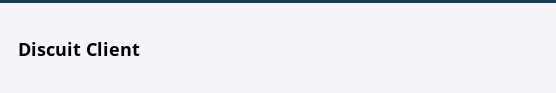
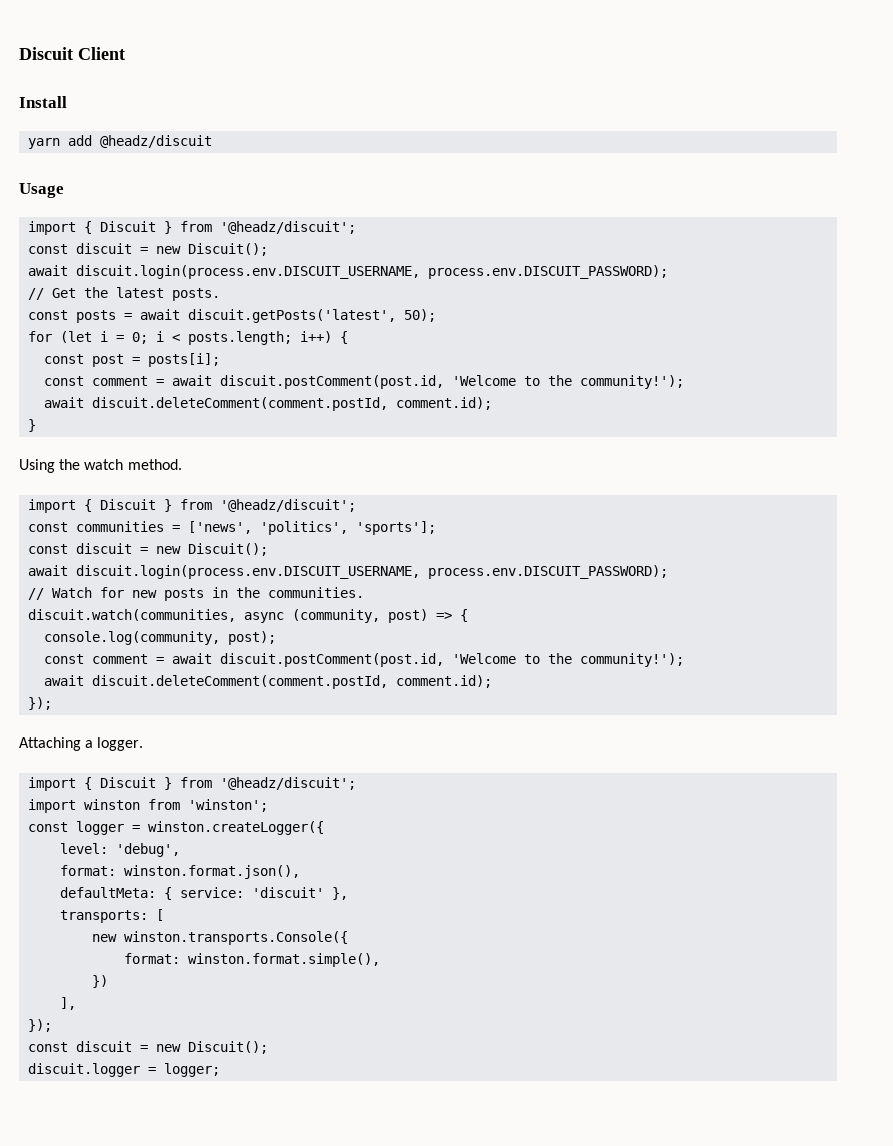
+ Install
+ yarn add @headz/discuit
+ Usage
+ import { Discuit } from '@headz/discuit';
+ const discuit = new Discuit();
+ await discuit.login(process.env.DISCUIT_USERNAME, process.env.DISCUIT_PASSWORD);
+ // Get the latest posts.
+ const posts = await discuit.getPosts('latest', 50);
+ for (let i = 0; i < posts.length; i++) {
+ const post = posts[i];
+ const comment = await discuit.postComment(post.id, 'Welcome to the community!');
+ await discuit.deleteComment(comment.postId, comment.id);
+ }
+ Using the watch method.
+ import { Discuit } from '@headz/discuit';
+ const communities = ['news', 'politics', 'sports'];
+ const discuit = new Discuit();
+ await discuit.login(process.env.DISCUIT_USERNAME, process.env.DISCUIT_PASSWORD);
+ // Watch for new posts in the communities.
+ discuit.watch(communities, async (community, post) => {
+ console.log(community, post);
+ const comment = await discuit.postComment(post.id, 'Welcome to the community!');
+ await discuit.deleteComment(comment.postId, comment.id);
+ });
+ Attaching a logger.
+ import { Discuit } from '@headz/discuit';
+ import winston from 'winston';
+ const logger = winston.createLogger({
+ level: 'debug',
+ format: winston.format.json(),
+ defaultMeta: { service: 'discuit' },
+ transports: [
+ new winston.transports.Console({
+ format: winston.format.simple(),
+ })
+ ],
+ });
+ const discuit = new Discuit();
+ discuit.logger = logger;

